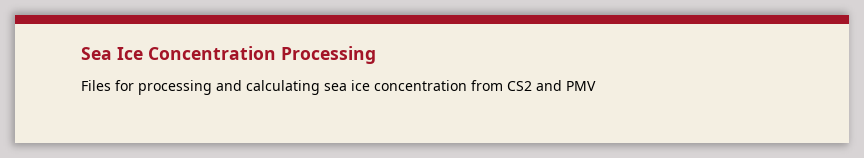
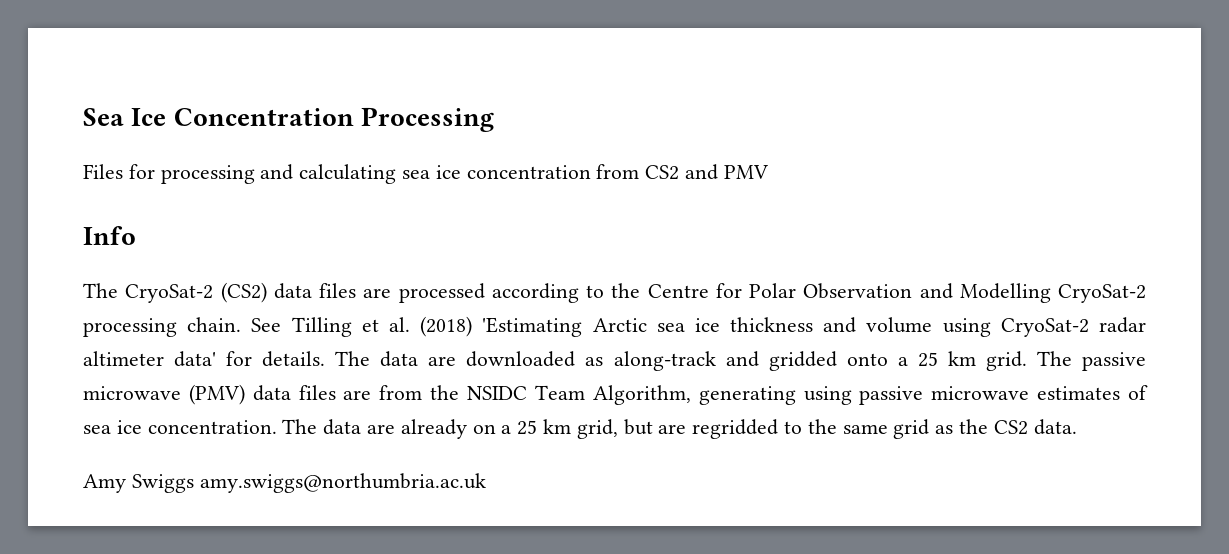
+ Info
+ The CryoSat-2 (CS2) data files are processed according to the Centre for Polar Observation and Modelling CryoSat-2 processing chain. See Tilling et al. (2018) 'Estimating Arctic sea ice thickness and volume using CryoSat-2 radar altimeter data' for details. The data are downloaded as along-track and gridded onto a 25 km grid. The passive microwave (PMV) data files are from the NSIDC Team Algorithm, generating using passive microwave estimates of sea ice concentration. The data are already on a 25 km grid, but are regridded to the same grid as the CS2 data.
+ Amy Swiggs amy.swiggs@northumbria.ac.uk

